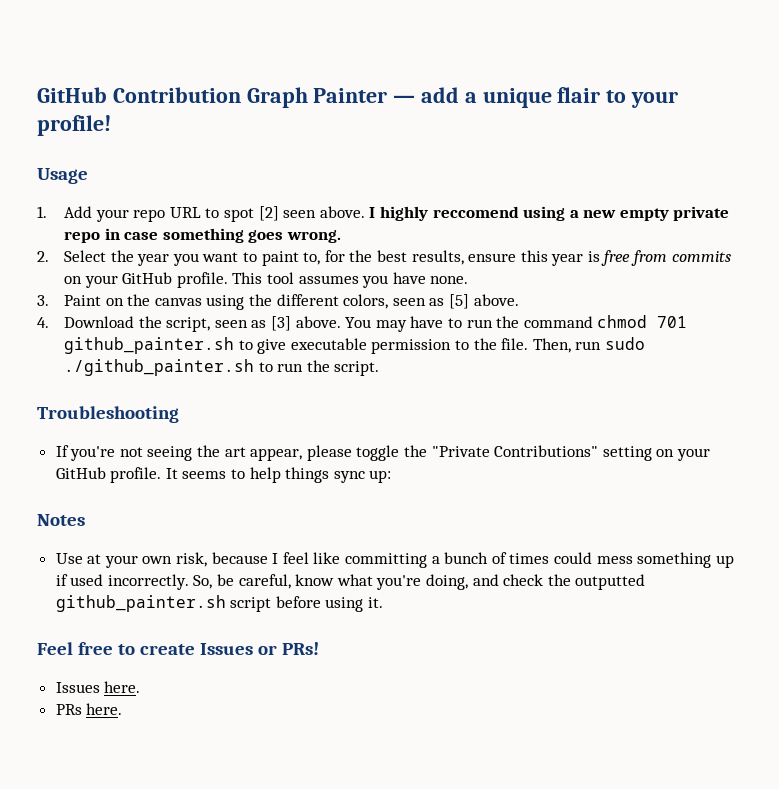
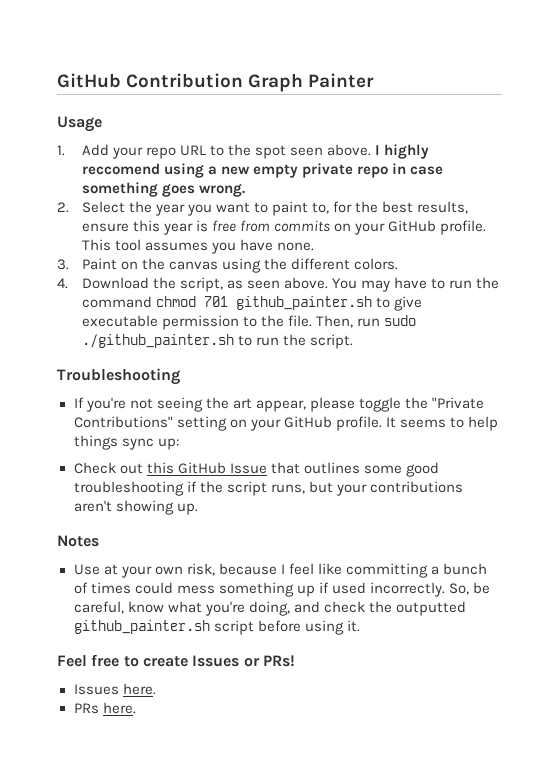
- GitHub Contribution Graph Painter — add a unique flair to your profile!
+ GitHub Contribution Graph Painter
- 1. Add your repo URL to spot [2] seen above.
+ 1. Add your repo URL to the spot seen above.
- 3. Paint on the canvas using the different colors, seen as [5] above.
+ 3. Paint on the canvas using the different colors.
- 4. Download the script, seen as [3] above.
+ 4. Download the script, as seen above.
+ Check out this GitHub Issue that outlines some good troubleshooting if the script runs, but your contributions aren't showing up.

